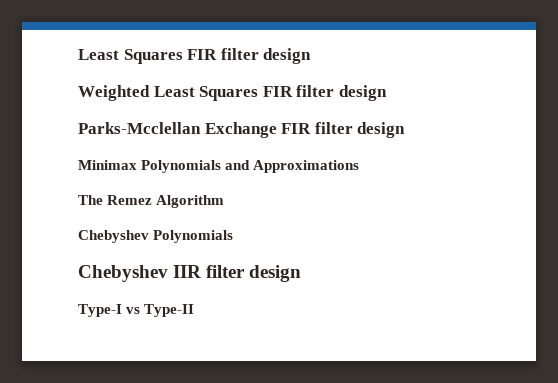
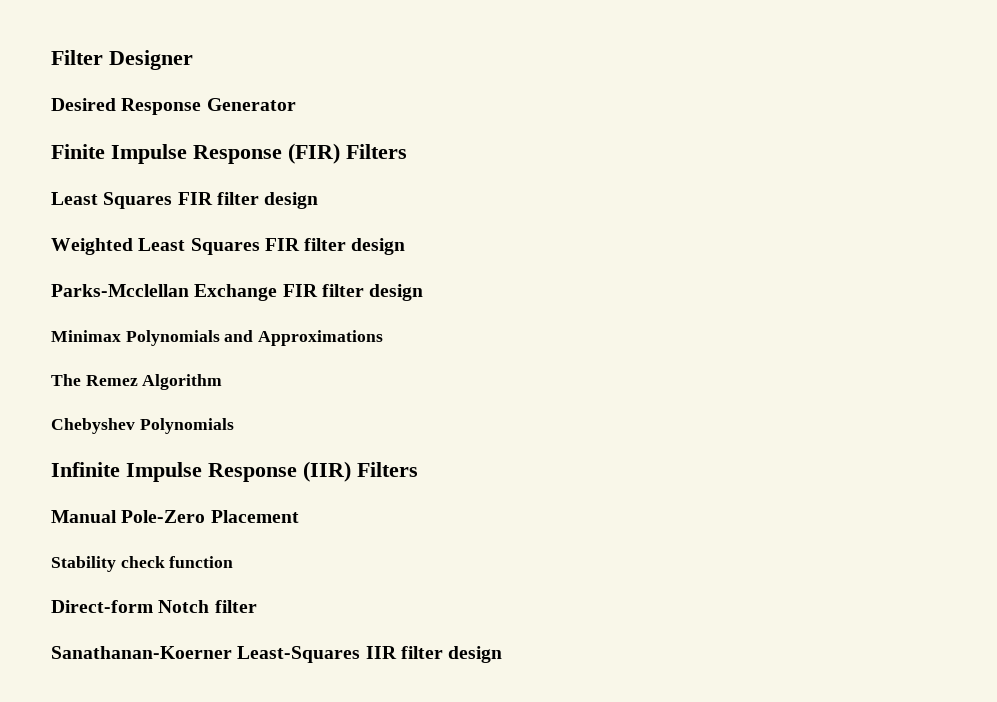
+ Filter Designer
+ Desired Response Generator
+ Finite Impulse Response (FIR) Filters
- Chebyshev IIR filter design
+ Infinite Impulse Response (IIR) Filters
+ Manual Pole-Zero Placement
+ Stability check function
+ Direct-form Notch filter
+ Sanathanan-Koerner Least-Squares IIR filter design
- Type-I vs Type-II

